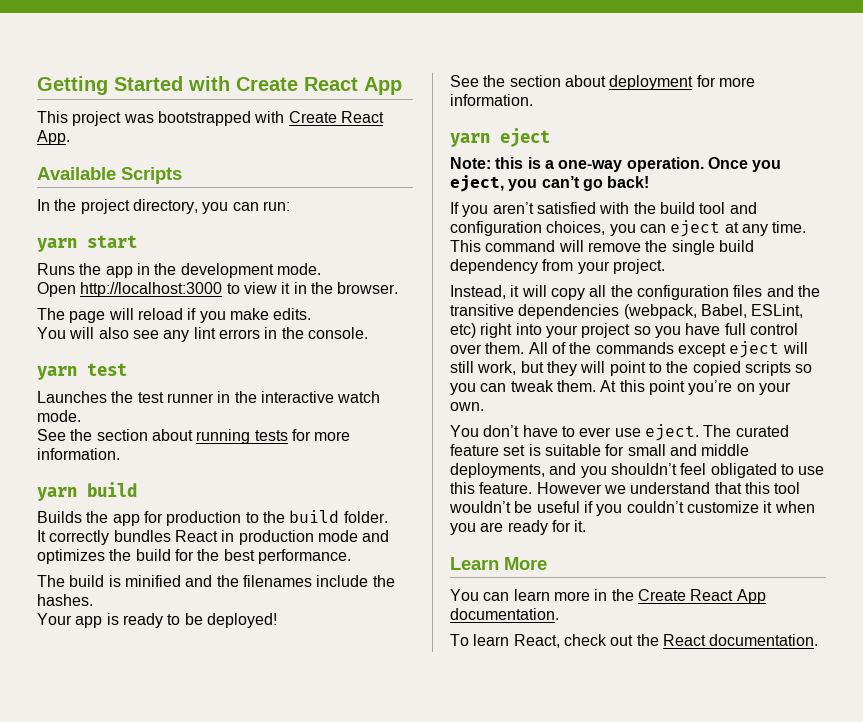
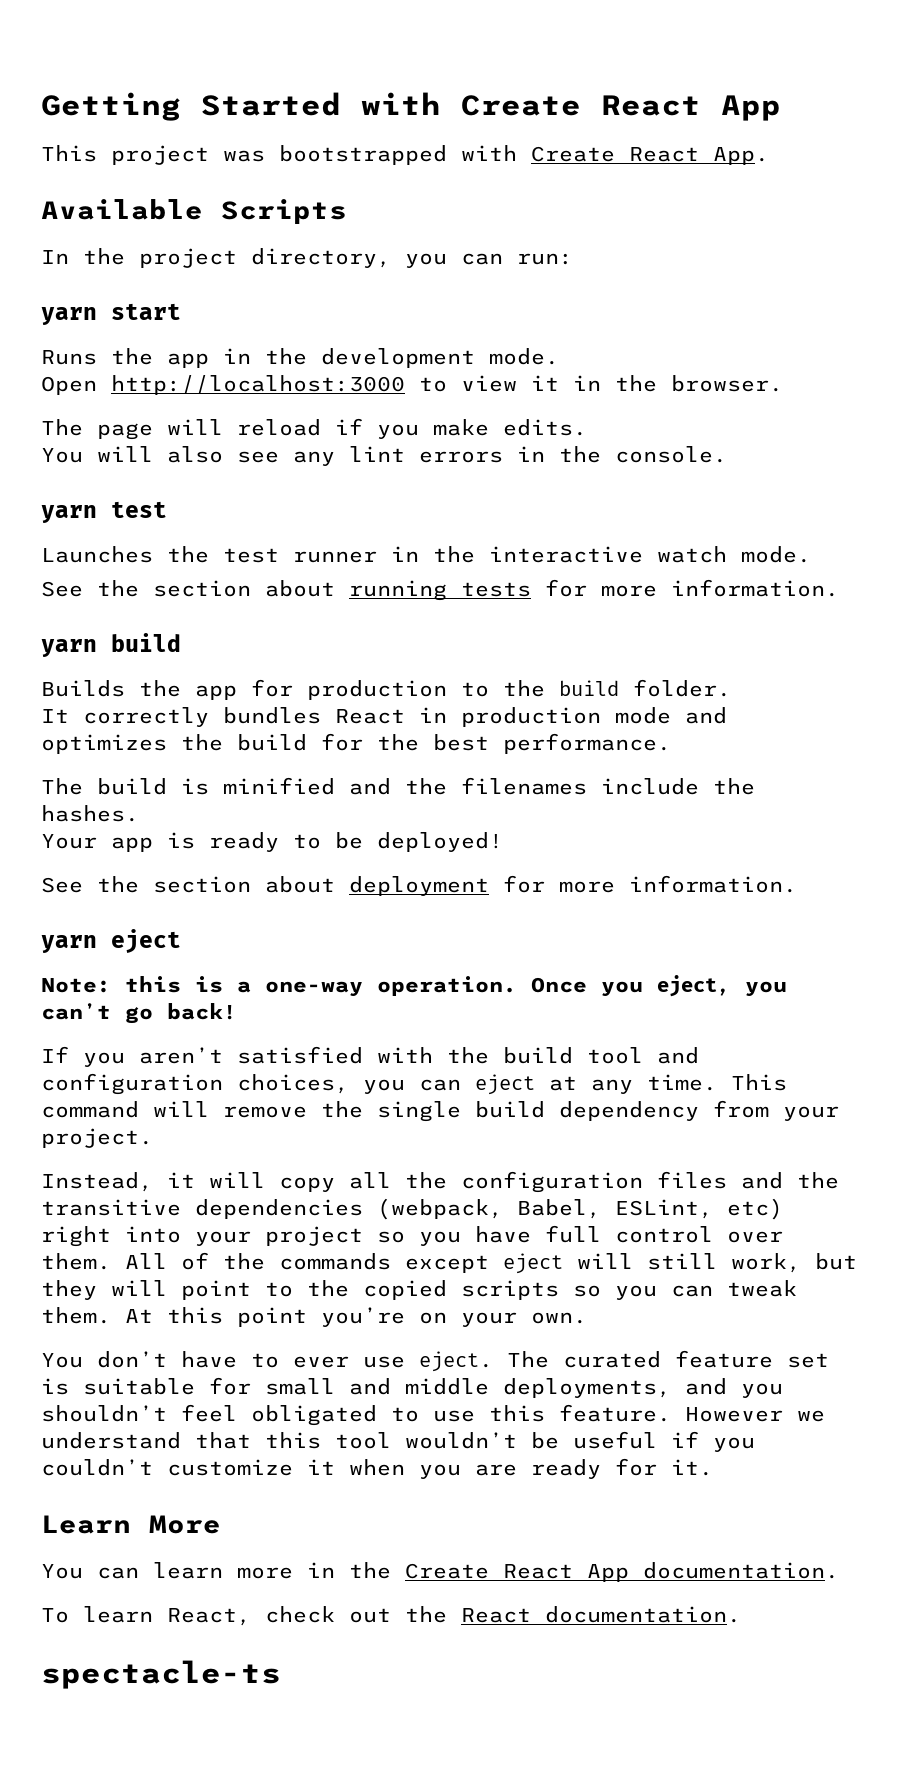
+ spectacle-ts

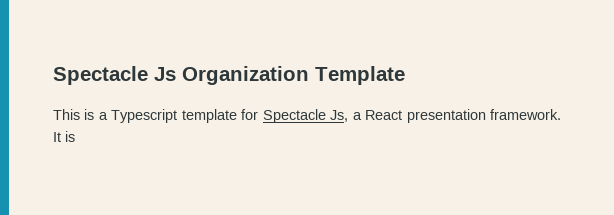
- Getting Started with Create React App
- This project was bootstrapped with Create React App.
- Available Scripts
- In the project directory, you can run:
- yarn start
- Runs the app in the development mode.
- Open http://localhost:3000 to view it in the browser.
- The page will reload if you make edits.
- You will also see any lint errors in the console.
- yarn test
- Launches the test runner in the interactive watch mode.
- See the section about running tests for more information.
- yarn build
- Builds the app for production to the build folder.
- It correctly bundles React in production mode and optimizes the build for the best performance.
- The build is minified and the filenames include the hashes.
- Your app is ready to be deployed!
- See the section about deployment for more information.
- yarn eject
- Note: this is a one-way operation. Once you eject, you can’t go back!
- If you aren’t satisfied with the build tool and configuration choices, you can eject at any time. This command will remove the single build dependency from your project.
- Instead, it will copy all the configuration files and the transitive dependencies (webpack, Babel, ESLint, etc) right into your project so you have full control over them. All of the commands except eject will still work, but they will point to the copied scripts so you can tweak them. At this point you’re on your own.
- You don’t have to ever use eject. The curated feature set is suitable for small and middle deployments, and you shouldn’t feel obligated to use this feature. However we understand that this tool wouldn’t be useful if you couldn’t customize it when you are ready for it.
- Learn More
- You can learn more in the Create React App documentation.
- To learn React, check out the React documentation.
- spectacle-ts
+ Spectacle Js Organization Template
+ This is a Typescript template for Spectacle Js, a React presentation framework. It is

